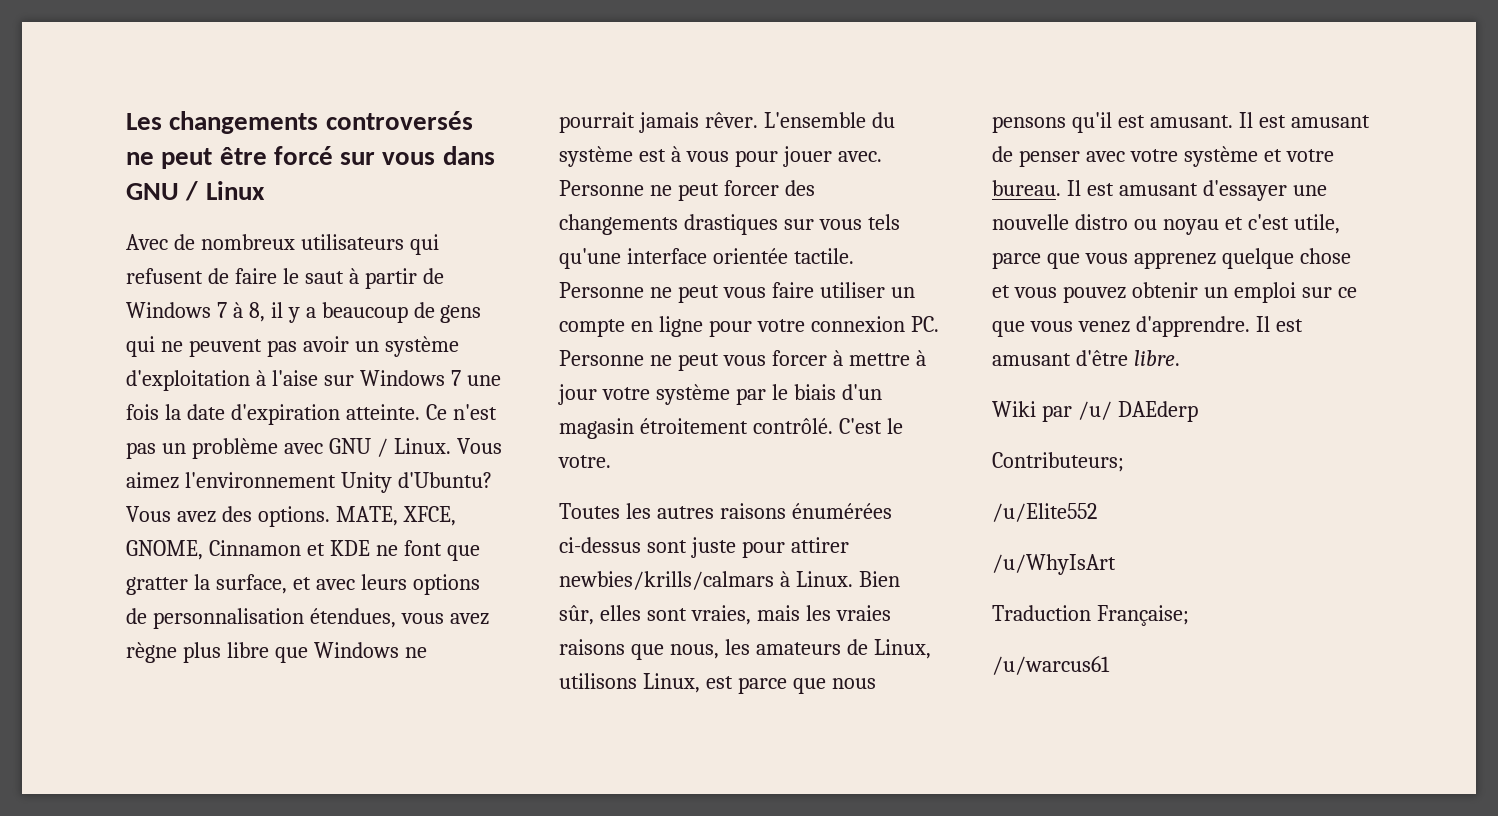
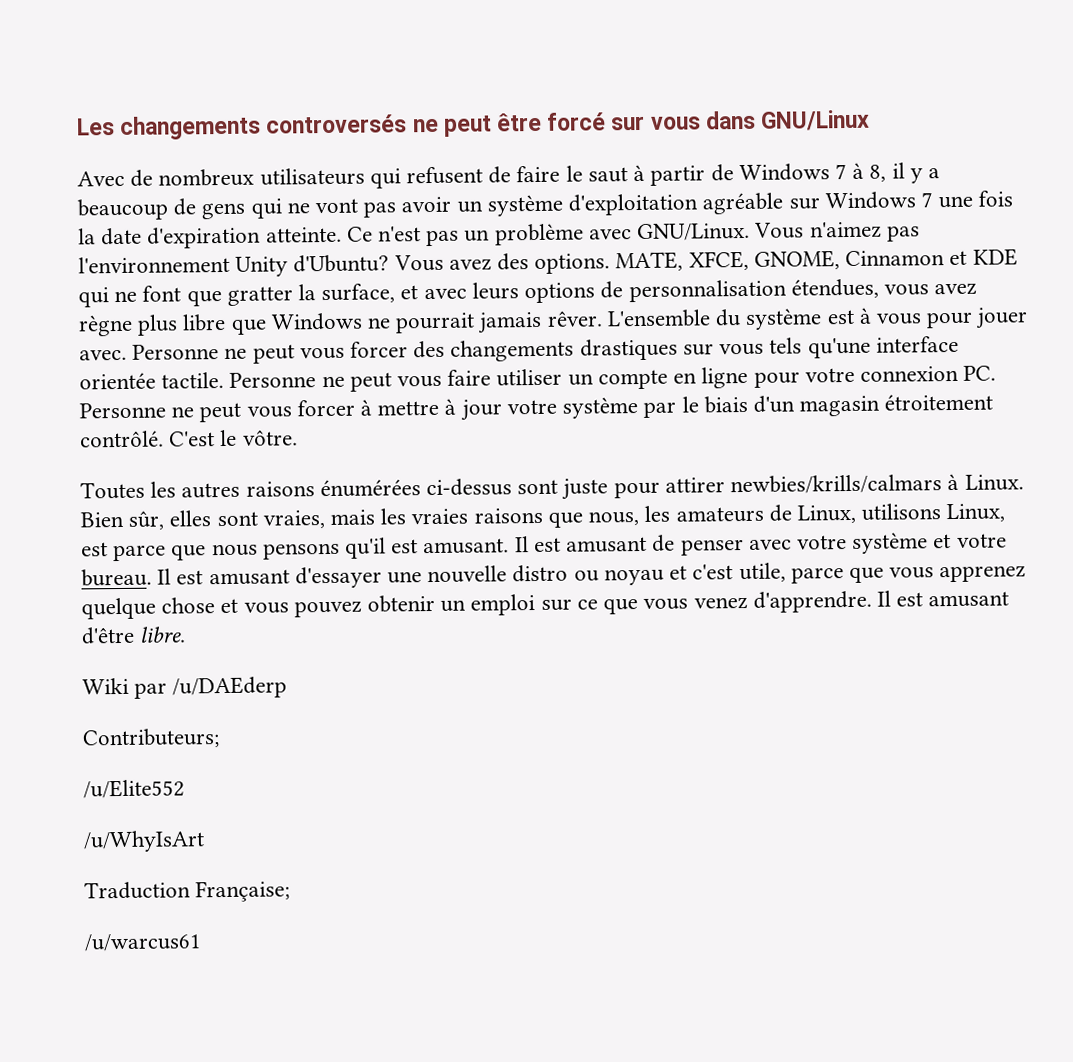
- Les changements controversés ne peut être forcé sur vous dans GNU / Linux
+ Les changements controversés ne peut être forcé sur vous dans GNU/Linux
- Avec de nombreux utilisateurs qui refusent de faire le saut à partir de Windows 7 à 8, il y a beaucoup de gens qui ne peuvent pas avoir un système d'exploitation à l'aise sur Windows 7 une fois la date d'expiration atteinte.
+ Avec de nombreux utilisateurs qui refusent de faire le saut à partir de Windows 7 à 8, il y a beaucoup de gens qui ne vont pas avoir un système d'exploitation agréable sur Windows 7 une fois la date d'expiration atteinte.
- Ce n'est pas un problème avec GNU / Linux. Vous aimez l'environnement Unity d'Ubuntu?
+ Ce n'est pas un problème avec GNU/Linux. Vous n'aimez pas l'environnement Unity d'Ubuntu?
- MATE, XFCE, GNOME, Cinnamon et KDE ne font que gratter la surface, et avec leurs options de personnalisation étendues, vous avez règne plus libre que Windows ne pourrait jamais rêver.
+ MATE, XFCE, GNOME, Cinnamon et KDE qui ne font que gratter la surface, et avec leurs options de personnalisation étendues, vous avez règne plus libre que Windows ne pourrait jamais rêver.
- Personne ne peut forcer des changements drastiques sur vous tels qu'une interface orientée tactile.
+ Personne ne peut vous forcer des changements drastiques sur vous tels qu'une interface orientée tactile.
- C'est le votre.
+ C'est le vôtre.
- Wiki par /u/ DAEderp
+ Wiki par /u/DAEderp

